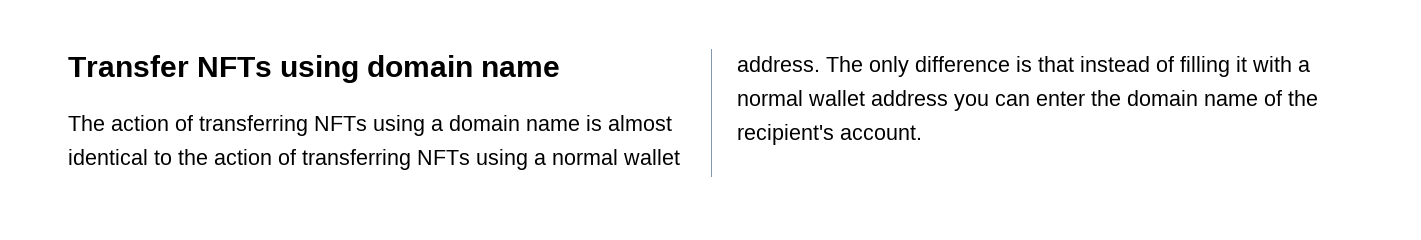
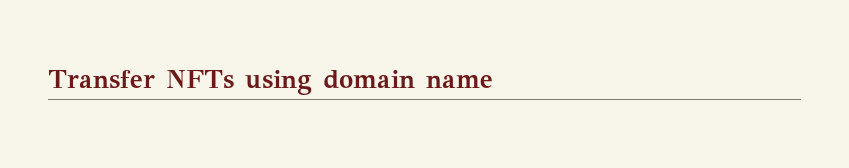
- The action of transferring NFTs using a domain name is almost identical to the action of transferring NFTs using a normal wallet address. The only difference is that instead of filling it with a normal wallet address you can enter the domain name of the recipient's account.

